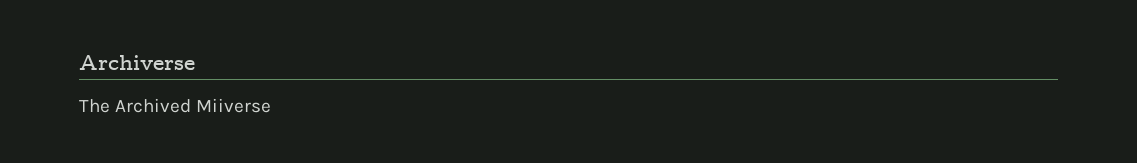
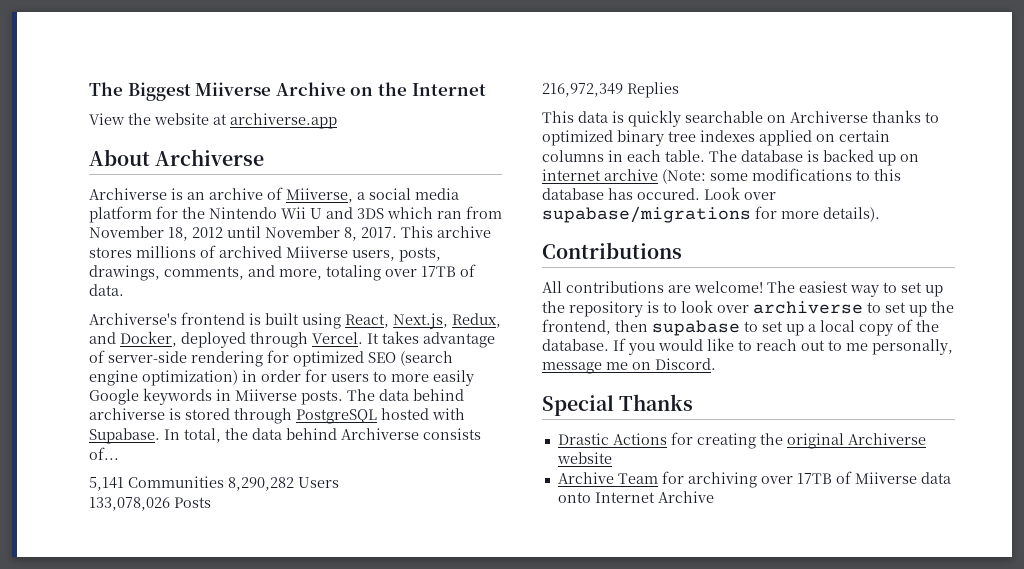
- Archiverse
- The Archived Miiverse
+ The Biggest Miiverse Archive on the Internet
+ View the website at archiverse.app
+ About Archiverse
+ Archiverse is an archive of Miiverse, a social media platform for the Nintendo Wii U and 3DS which ran from November 18, 2012 until November 8, 2017. This archive stores millions of archived Miiverse users, posts, drawings, comments, and more, totaling over 17TB of data.
+ Archiverse's frontend is built using React, Next.js, Redux, and Docker, deployed through Vercel. It takes advantage of server-side rendering for optimized SEO (search engine optimization) in order for users to more easily Google keywords in Miiverse posts. The data behind archiverse is stored through PostgreSQL hosted with Supabase. In total, the data behind Archiverse consists of...
+ 5,141 Communities 8,290,282 Users
+ 133,078,026 Posts
+ 216,972,349 Replies
+ This data is quickly searchable on Archiverse thanks to optimized binary tree indexes applied on certain columns in each table. The database is backed up on internet archive (Note: some modifications to this database has occured. Look over supabase/migrations for more details).
+ Contributions
+ All contributions are welcome! The easiest way to set up the repository is to look over archiverse to set up the frontend, then supabase to set up a local copy of the database. If you would like to reach out to me personally, message me on Discord.
+ Special Thanks
+ Drastic Actions for creating the original Archiverse website
+ Archive Team for archiving over 17TB of Miiverse data onto Internet Archive

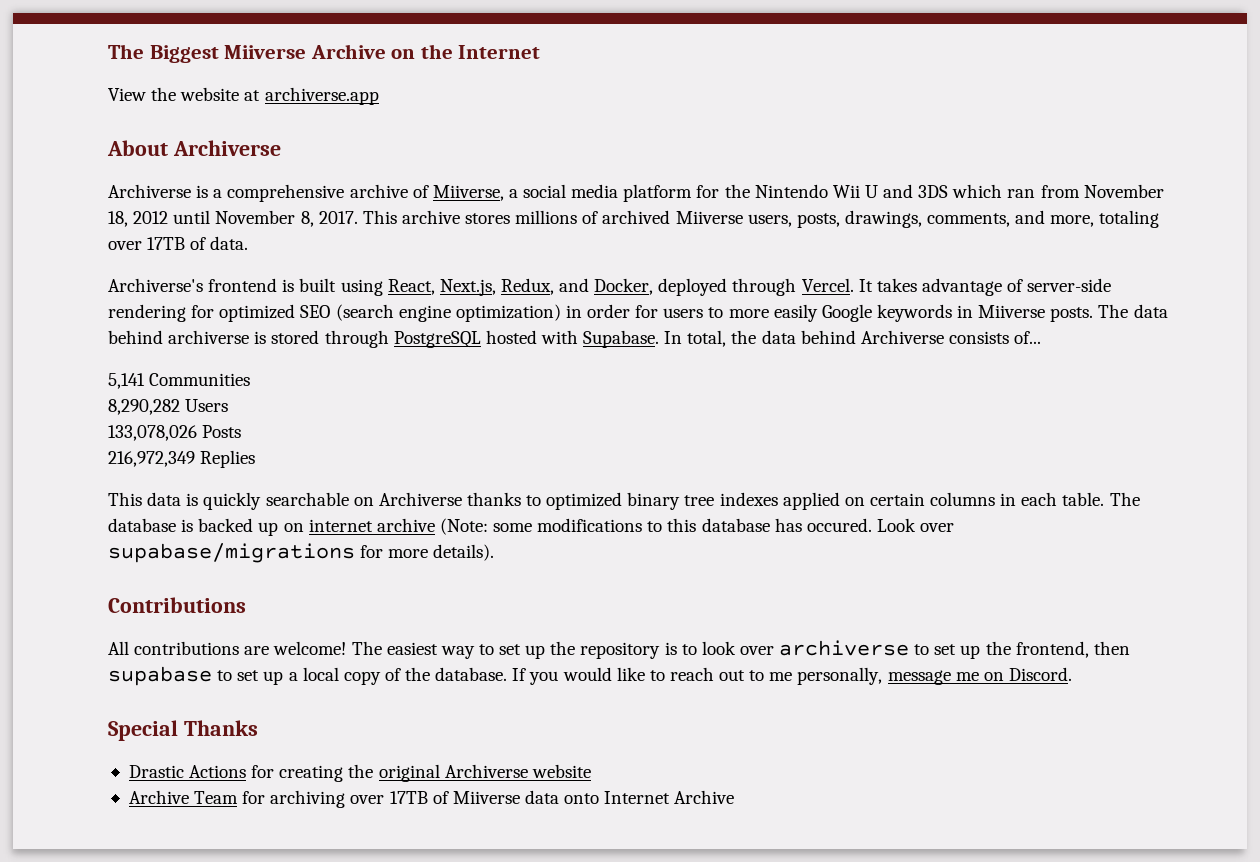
- Archiverse is an archive of Miiverse, a social media platform for the Nintendo Wii U and 3DS which ran from November 18, 2012 until November 8, 2017.
+ Archiverse is a comprehensive archive of Miiverse, a social media platform for the Nintendo Wii U and 3DS which ran from November 18, 2012 until November 8, 2017.
- 5,141 Communities 8,290,282 Users
+ 5,141 Communities
+ 8,290,282 Users

